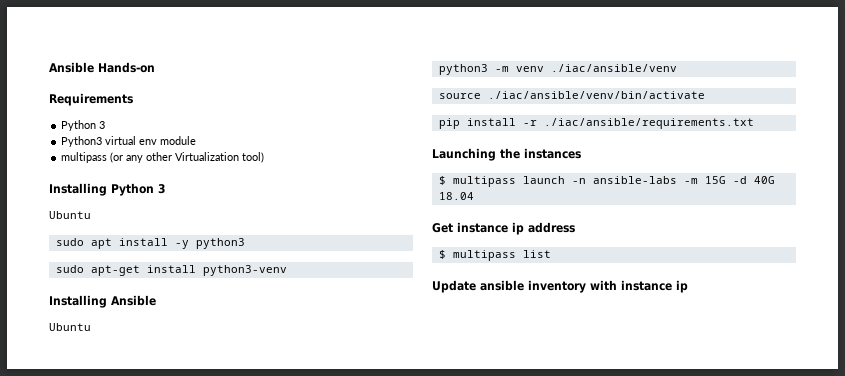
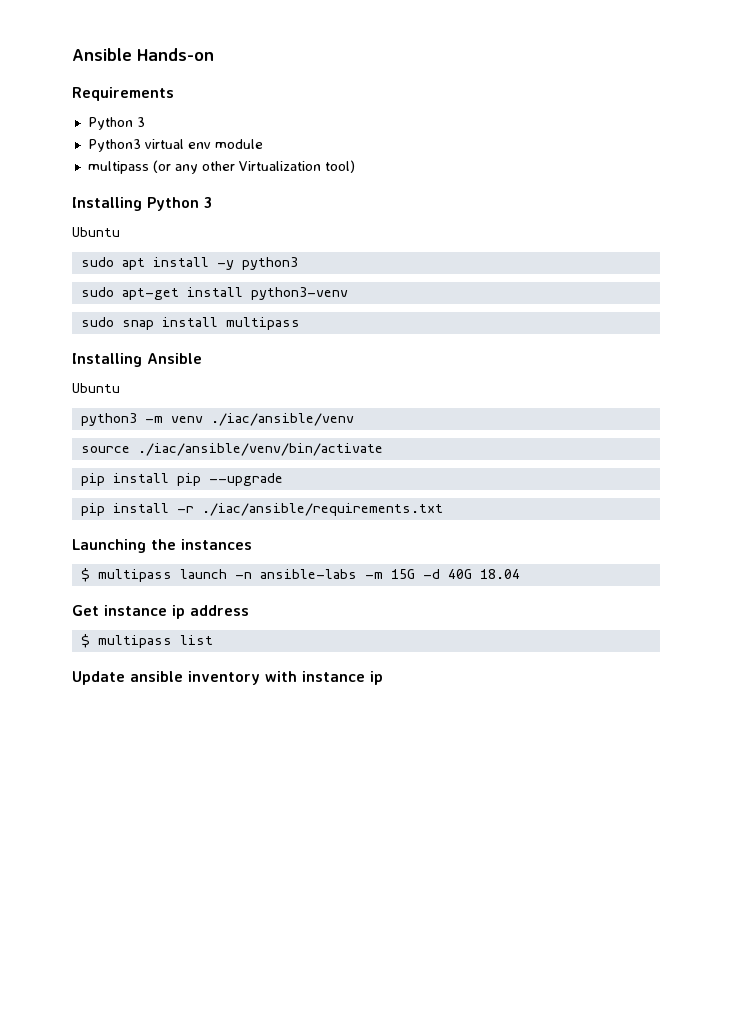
+ sudo snap install multipass
+ pip install pip --upgrade

